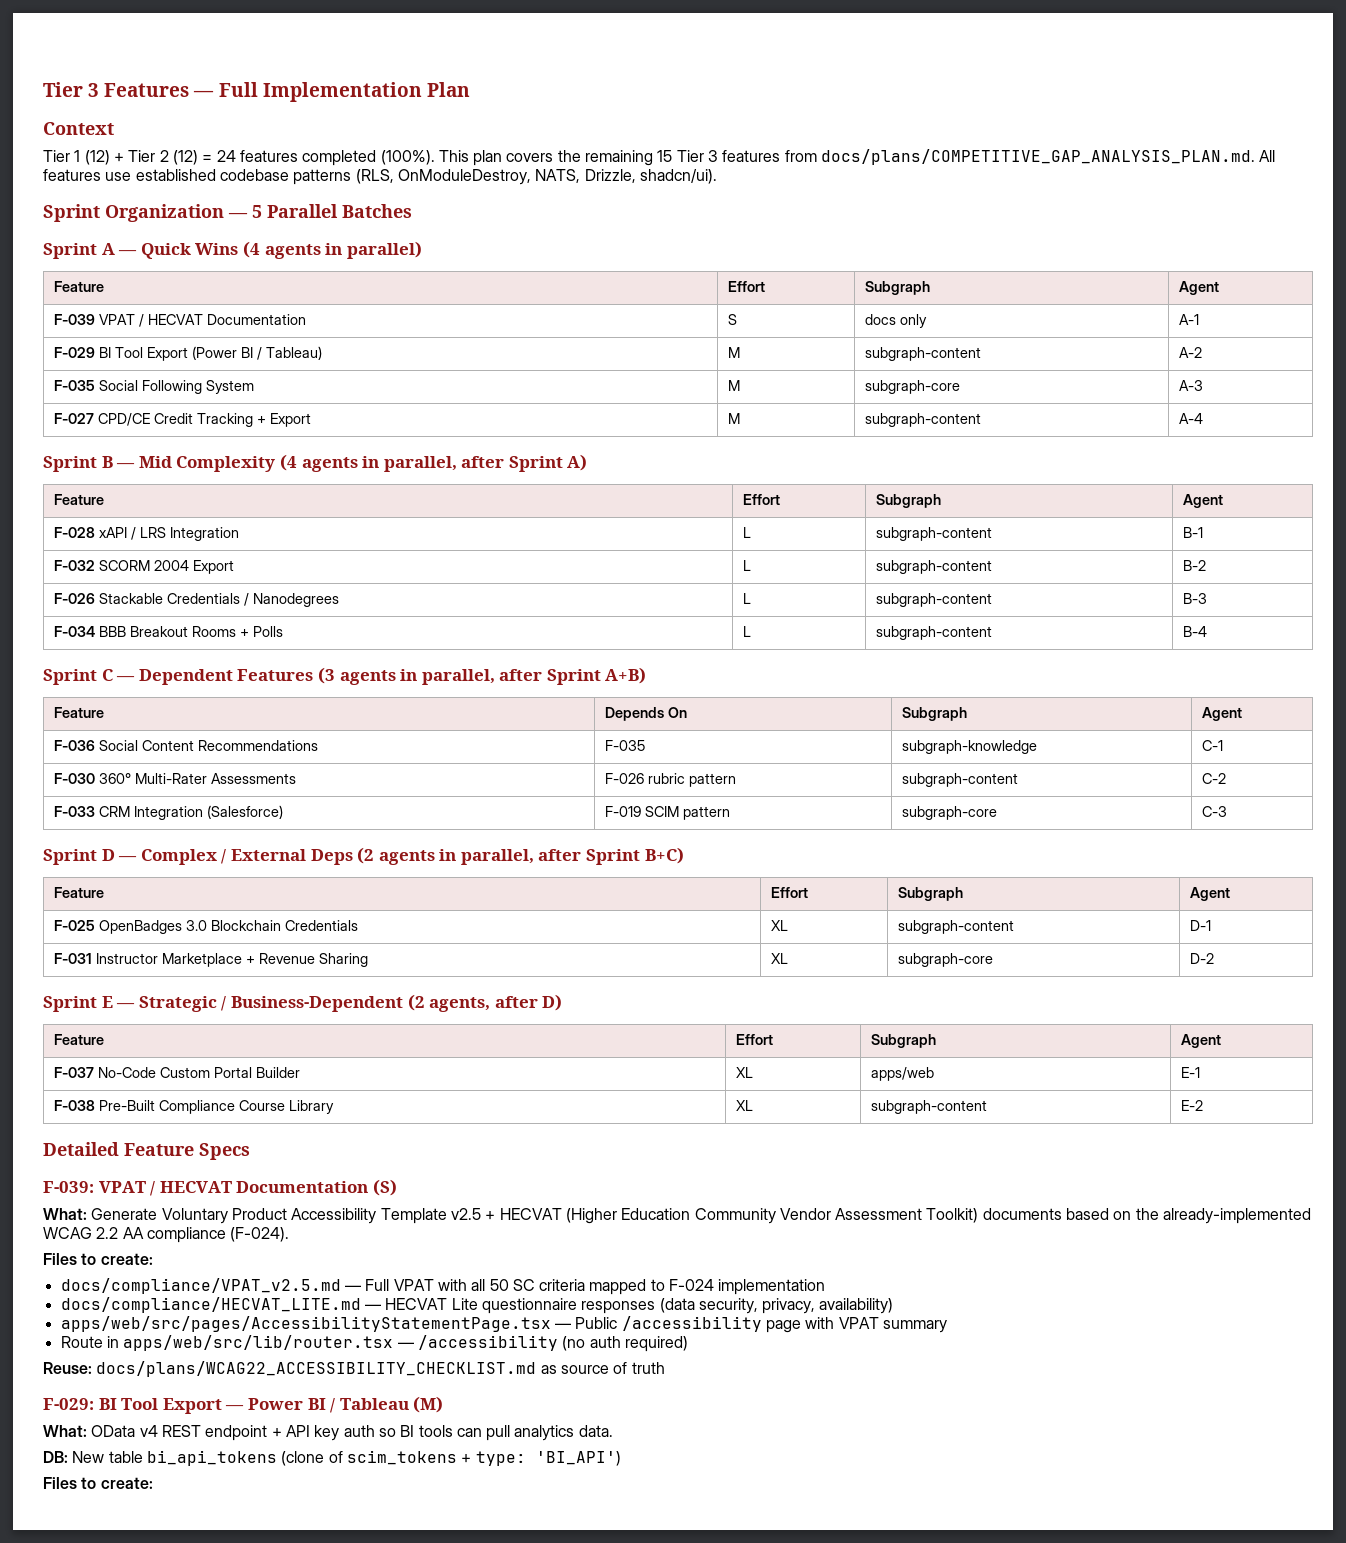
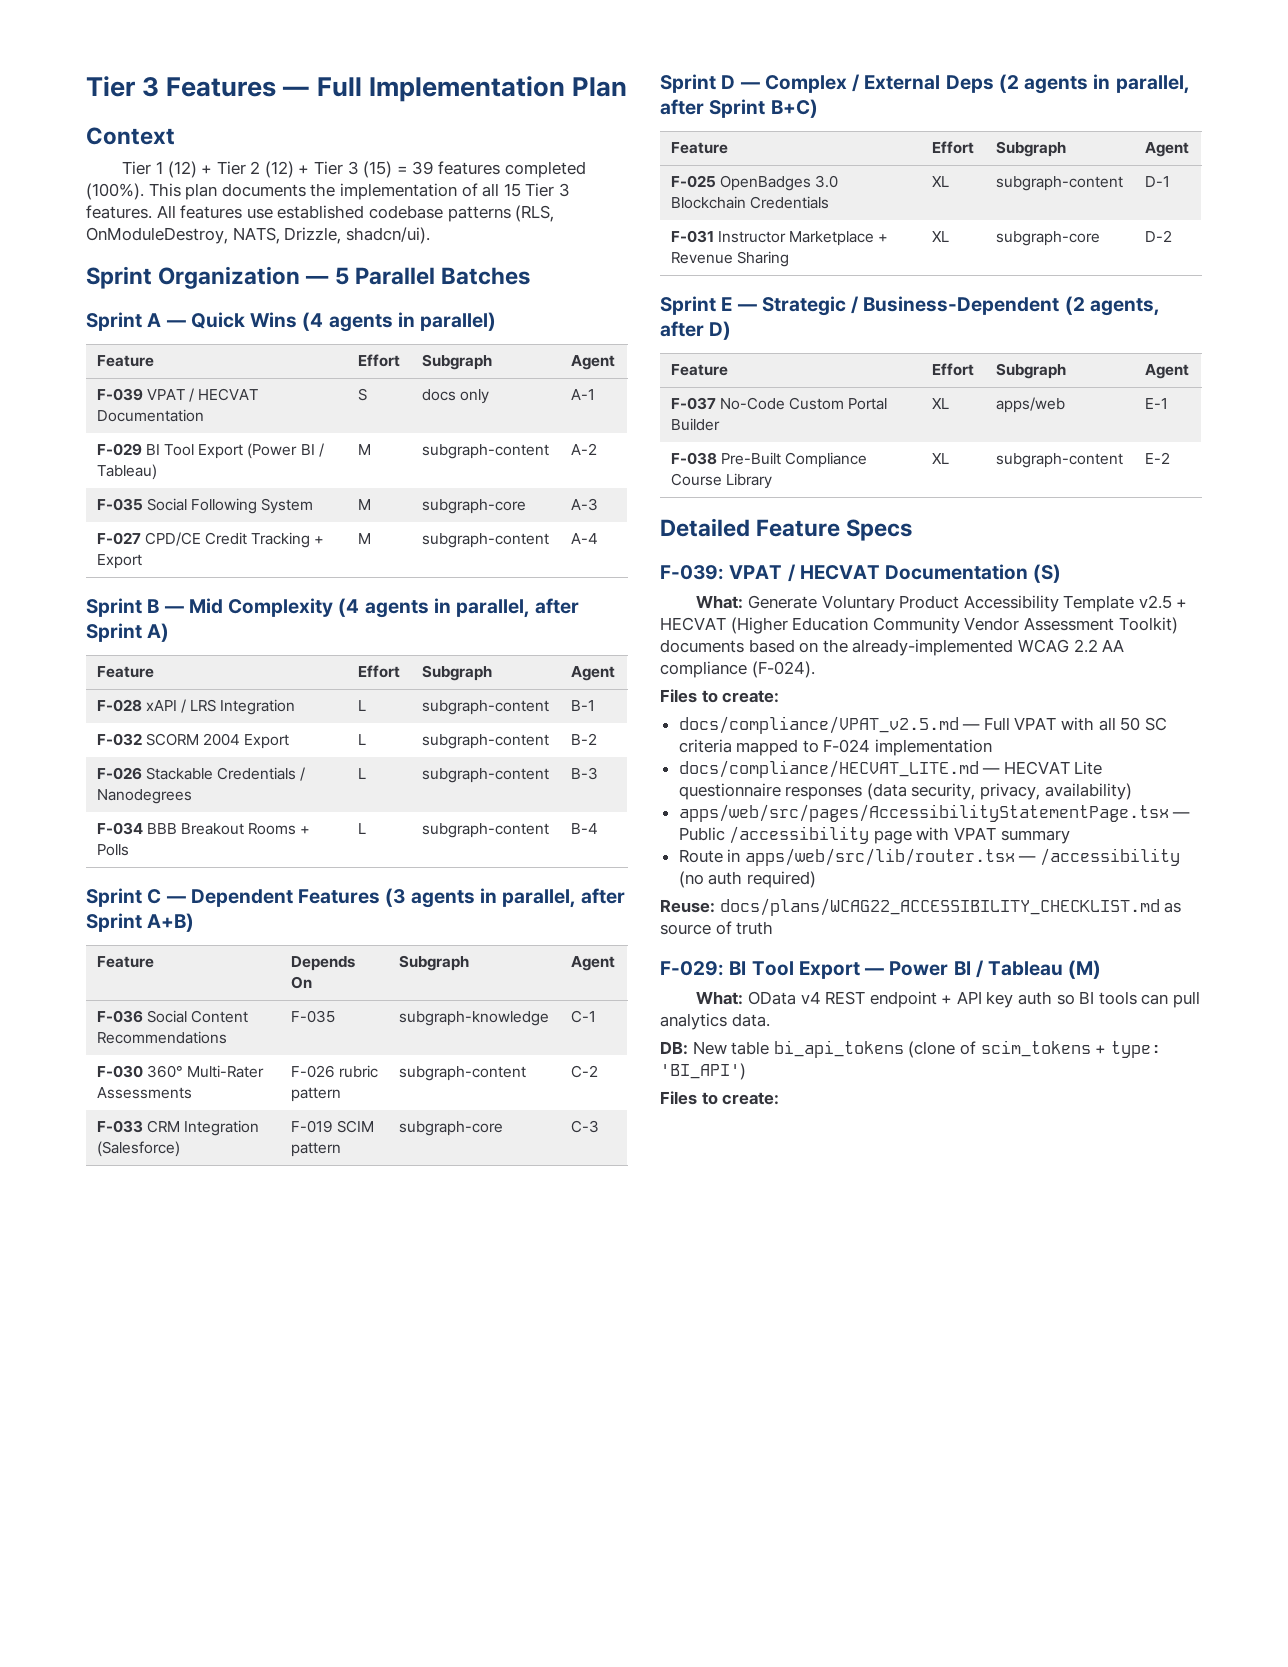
- Tier 1 (12) + Tier 2 (12) = 24 features completed (100%).
+ Tier 1 (12) + Tier 2 (12) + Tier 3 (15) = 39 features completed (100%).
- This plan covers the remaining 15 Tier 3 features from docs/plans/COMPETITIVE_GAP_ANALYSIS_PLAN.md. All features use established codebase patterns (RLS, OnModuleDestroy, NATS, Drizzle, shadcn/ui).
+ This plan documents the implementation of all 15 Tier 3 features. All features use established codebase patterns (RLS, OnModuleDestroy, NATS, Drizzle, shadcn/ui).

